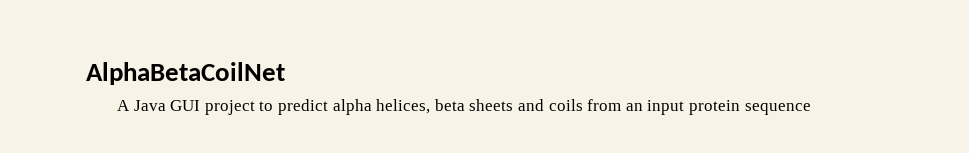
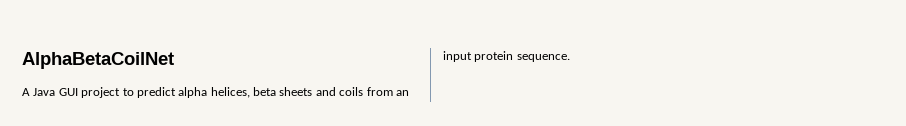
- A Java GUI project to predict alpha helices, beta sheets and coils from an input protein sequence
+ A Java GUI project to predict alpha helices, beta sheets and coils from an input protein sequence.

